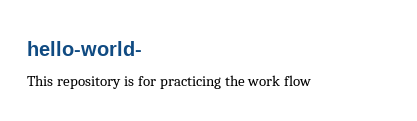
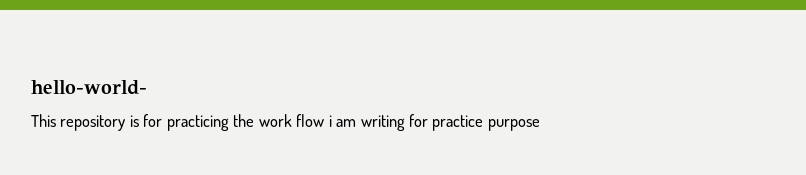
- This repository is for practicing the work flow
+ This repository is for practicing the work flow i am writing for practice purpose

